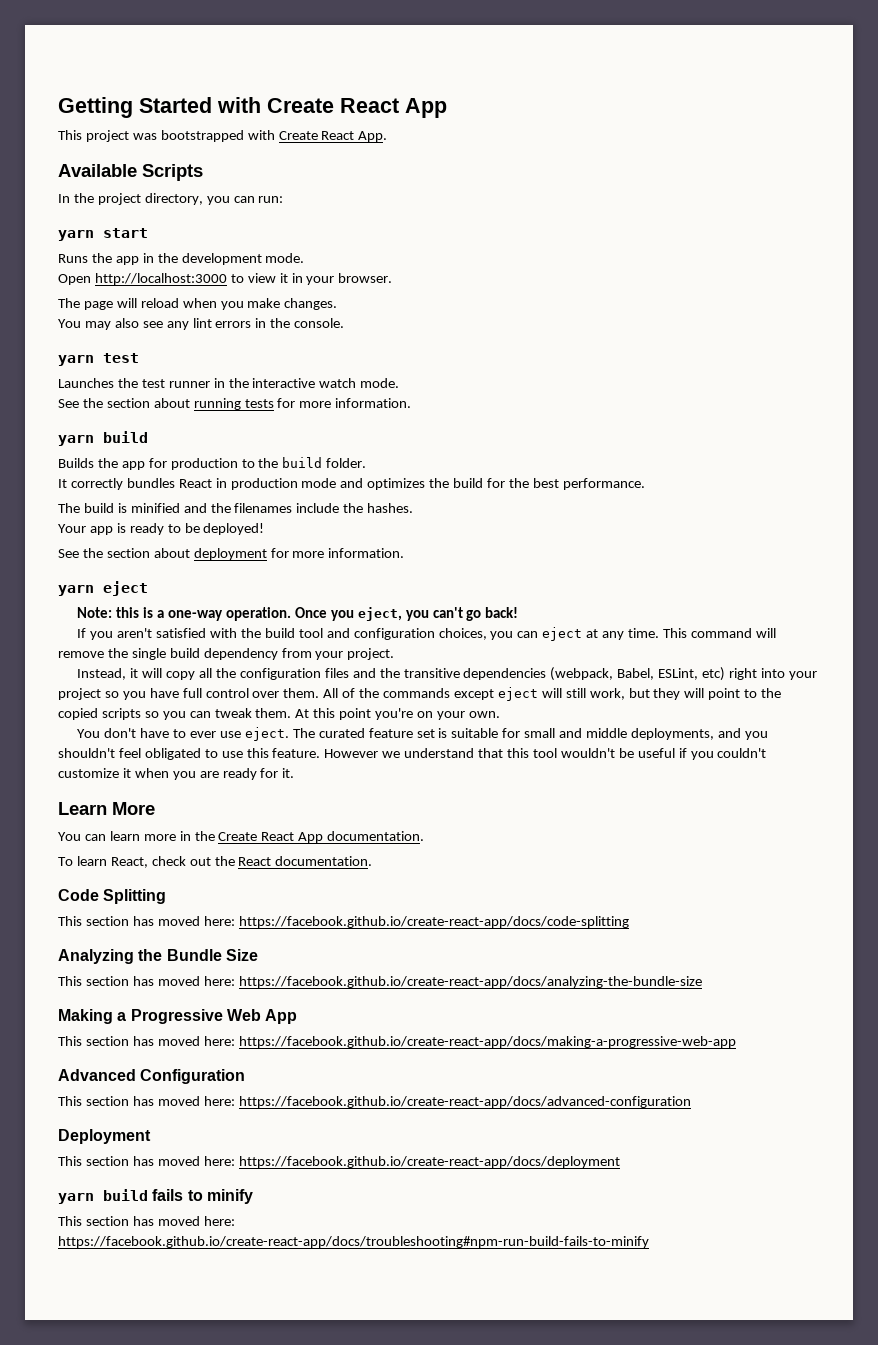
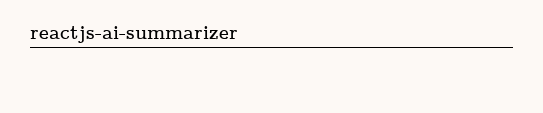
- Getting Started with Create React App
- This project was bootstrapped with Create React App.
- Available Scripts
- In the project directory, you can run:
- yarn start
- Runs the app in the development mode.
- Open http://localhost:3000 to view it in your browser.
- The page will reload when you make changes.
- You may also see any lint errors in the console.
- yarn test
- Launches the test runner in the interactive watch mode.
- See the section about running tests for more information.
- yarn build
- Builds the app for production to the build folder.
- It correctly bundles React in production mode and optimizes the build for the best performance.
- The build is minified and the filenames include the hashes.
- Your app is ready to be deployed!
- See the section about deployment for more information.
- yarn eject
- Note: this is a one-way operation. Once you eject, you can't go back!
- If you aren't satisfied with the build tool and configuration choices, you can eject at any time. This command will remove the single build dependency from your project.
- Instead, it will copy all the configuration files and the transitive dependencies (webpack, Babel, ESLint, etc) right into your project so you have full control over them. All of the commands except eject will still work, but they will point to the copied scripts so you can tweak them. At this point you're on your own.
- You don't have to ever use eject. The curated feature set is suitable for small and middle deployments, and you shouldn't feel obligated to use this feature. However we understand that this tool wouldn't be useful if you couldn't customize it when you are ready for it.
- Learn More
- You can learn more in the Create React App documentation.
- To learn React, check out the React documentation.
- Code Splitting
- This section has moved here: https://facebook.github.io/create-react-app/docs/code-splitting
- Analyzing the Bundle Size
- This section has moved here: https://facebook.github.io/create-react-app/docs/analyzing-the-bundle-size
- Making a Progressive Web App
- This section has moved here: https://facebook.github.io/create-react-app/docs/making-a-progressive-web-app
- Advanced Configuration
- This section has moved here: https://facebook.github.io/create-react-app/docs/advanced-configuration
- Deployment
- This section has moved here: https://facebook.github.io/create-react-app/docs/deployment
- yarn build fails to minify
- This section has moved here: https://facebook.github.io/create-react-app/docs/troubleshooting#npm-run-build-fails-to-minify
+ reactjs-ai-summarizer

